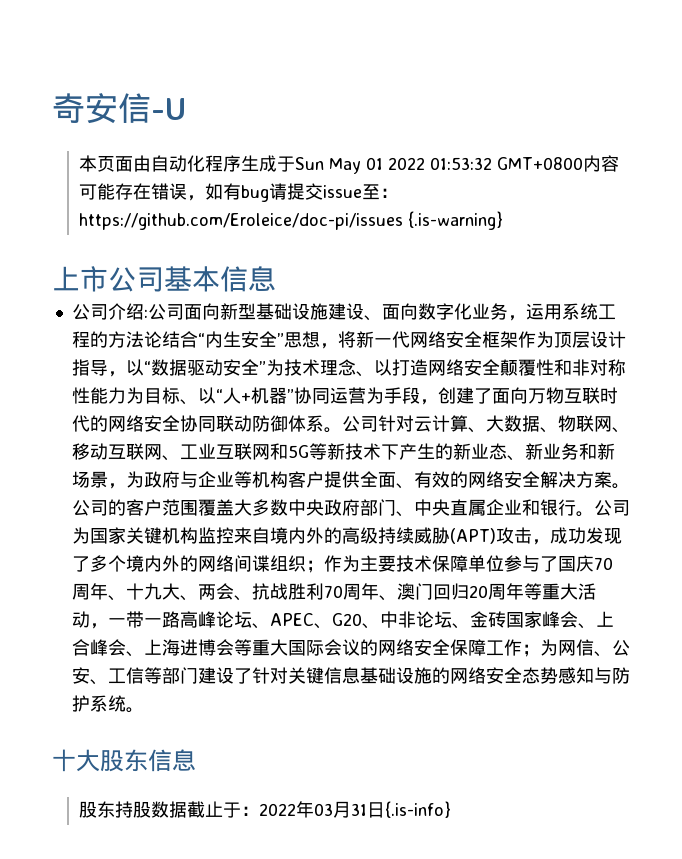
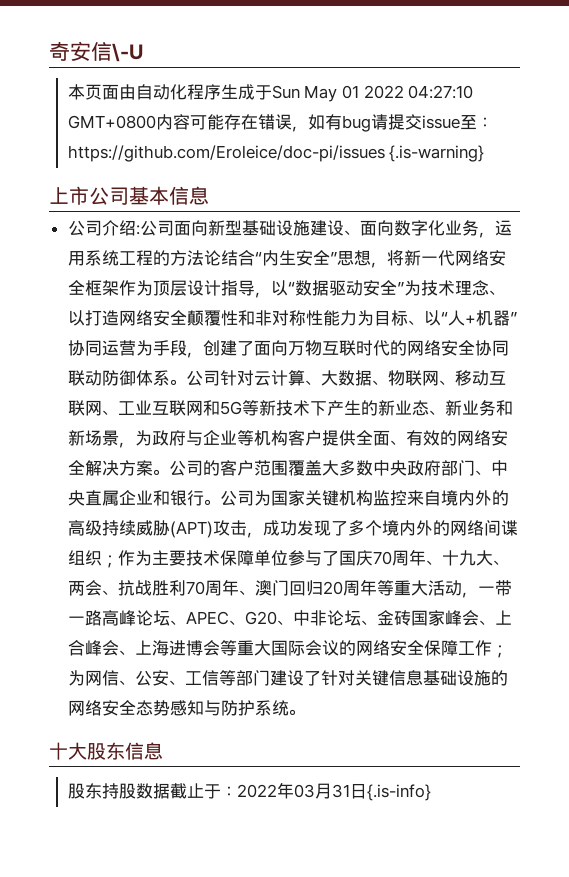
- 奇安信-U
+ 奇安信\-U
- 本页面由自动化程序生成于Sun May 01 2022 01:53:32 GMT+0800内容可能存在错误，如有bug请提交issue至：https://github.com/Eroleice/doc-pi/issues {.is-warning}
+ 本页面由自动化程序生成于Sun May 01 2022 04:27:10 GMT+0800内容可能存在错误，如有bug请提交issue至：https://github.com/Eroleice/doc-pi/issues {.is-warning}

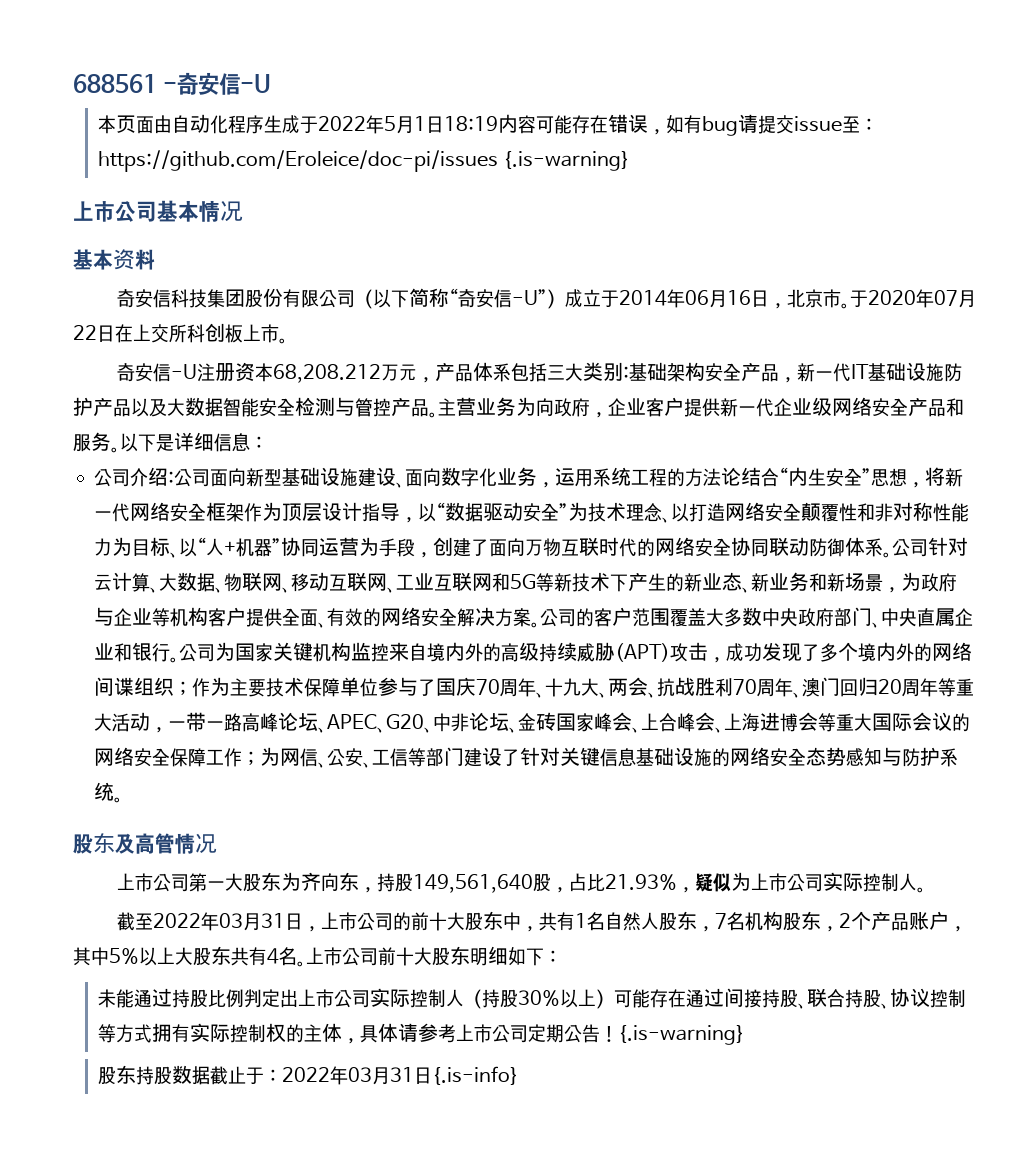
- 奇安信\-U
+ 688561 -奇安信-U
- 本页面由自动化程序生成于Sun May 01 2022 04:27:10 GMT+0800内容可能存在错误，如有bug请提交issue至：https://github.com/Eroleice/doc-pi/issues {.is-warning}
+ 本页面由自动化程序生成于2022年5月1日18:19内容可能存在错误，如有bug请提交issue至：https://github.com/Eroleice/doc-pi/issues {.is-warning}
- 上市公司基本信息
+ 上市公司基本情况
+ 基本资料
+ 奇安信科技集团股份有限公司（以下简称“奇安信-U”）成立于2014年06月16日，北京市。于2020年07月22日在上交所科创板上市。
+ 奇安信-U注册资本68,208.212万元，产品体系包括三大类别:基础架构安全产品，新一代IT基础设施防护产品以及大数据智能安全检测与管控产品。主营业务为向政府，企业客户提供新一代企业级网络安全产品和服务。以下是详细信息：
- 十大股东信息
+ 股东及高管情况
+ 上市公司第一大股东为齐向东，持股149,561,640股，占比21.93%，疑似为上市公司实际控制人。
+ 截至2022年03月31日，上市公司的前十大股东中，共有1名自然人股东，7名机构股东，2个产品账户，其中5%以上大股东共有4名。上市公司前十大股东明细如下：
+ 未能通过持股比例判定出上市公司实际控制人（持股30%以上）可能存在通过间接持股、联合持股、协议控制等方式拥有实际控制权的主体，具体请参考上市公司定期公告！{.is-warning}

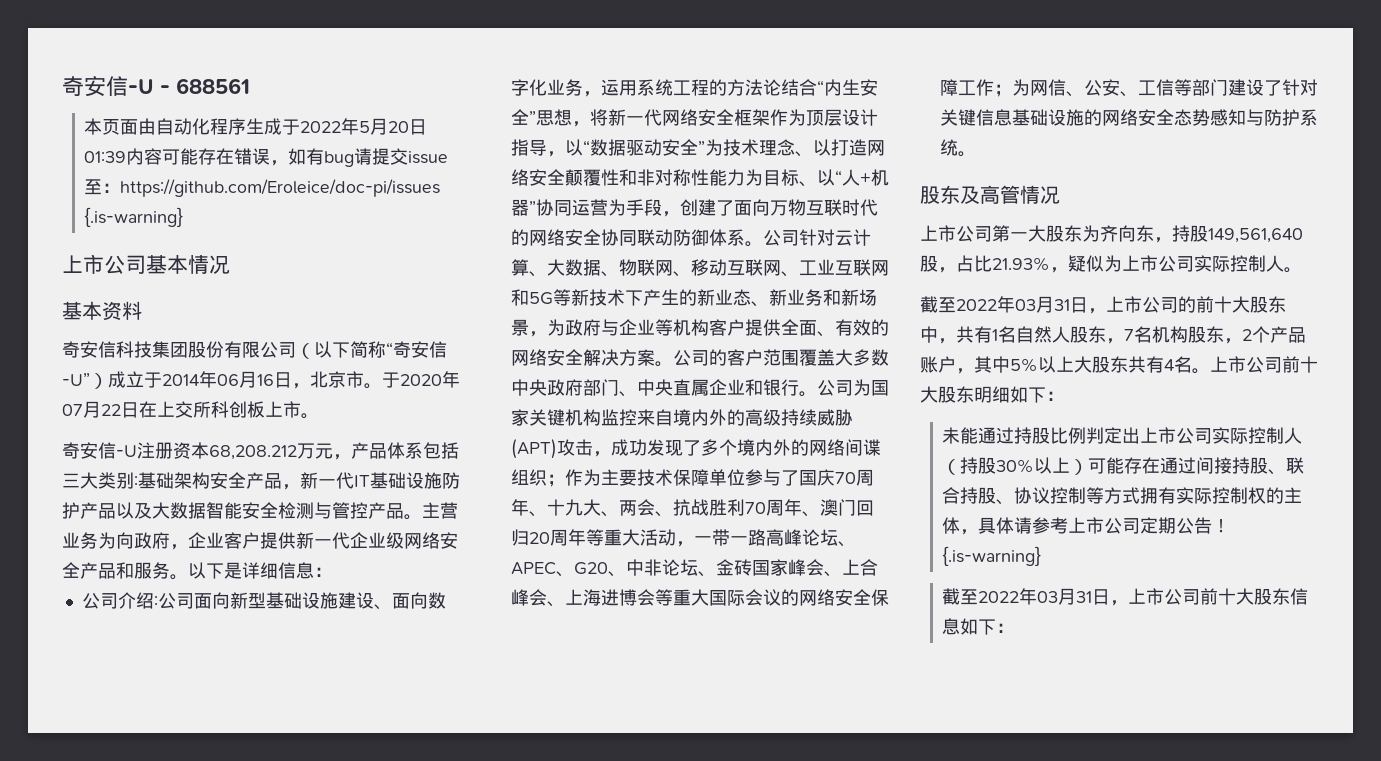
- 688561 -奇安信-U
+ 奇安信-U - 688561
- 本页面由自动化程序生成于2022年5月1日18:19内容可能存在错误，如有bug请提交issue至：https://github.com/Eroleice/doc-pi/issues {.is-warning}
+ 本页面由自动化程序生成于2022年5月20日01:39内容可能存在错误，如有bug请提交issue至：https://github.com/Eroleice/doc-pi/issues {.is-warning}
- 股东持股数据截止于：2022年03月31日{.is-info}
+ 截至2022年03月31日，上市公司前十大股东信息如下：

